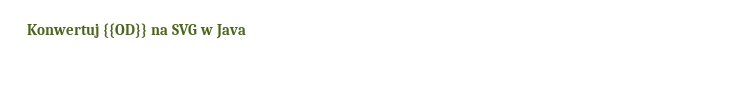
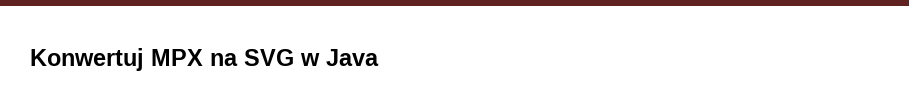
- Konwertuj {{OD}} na SVG w Java
+ Konwertuj MPX na SVG w Java

